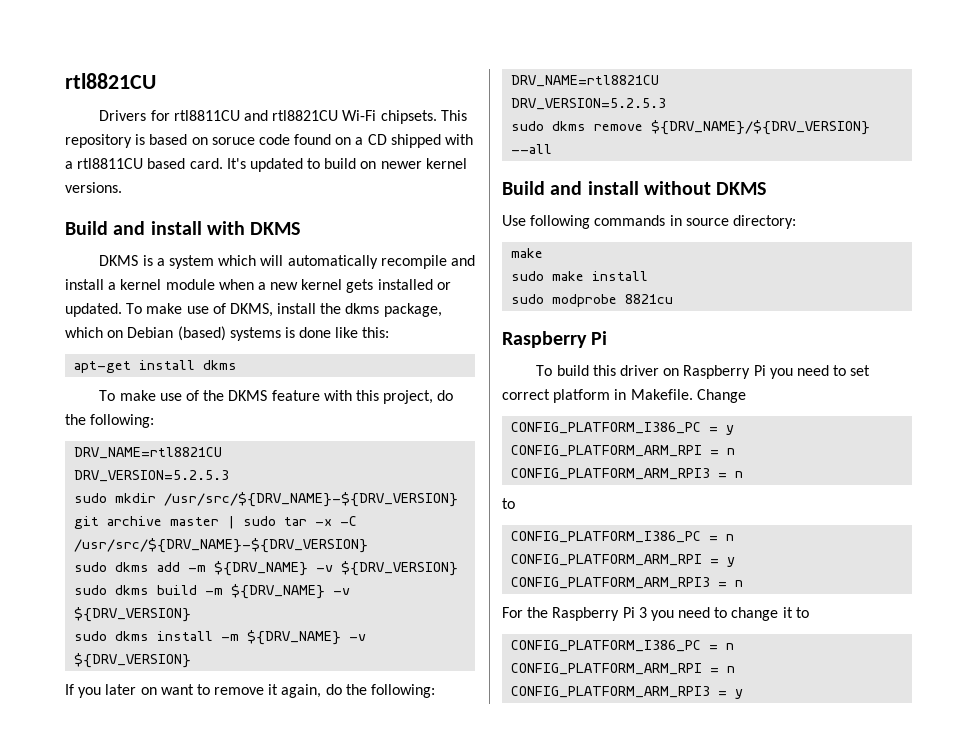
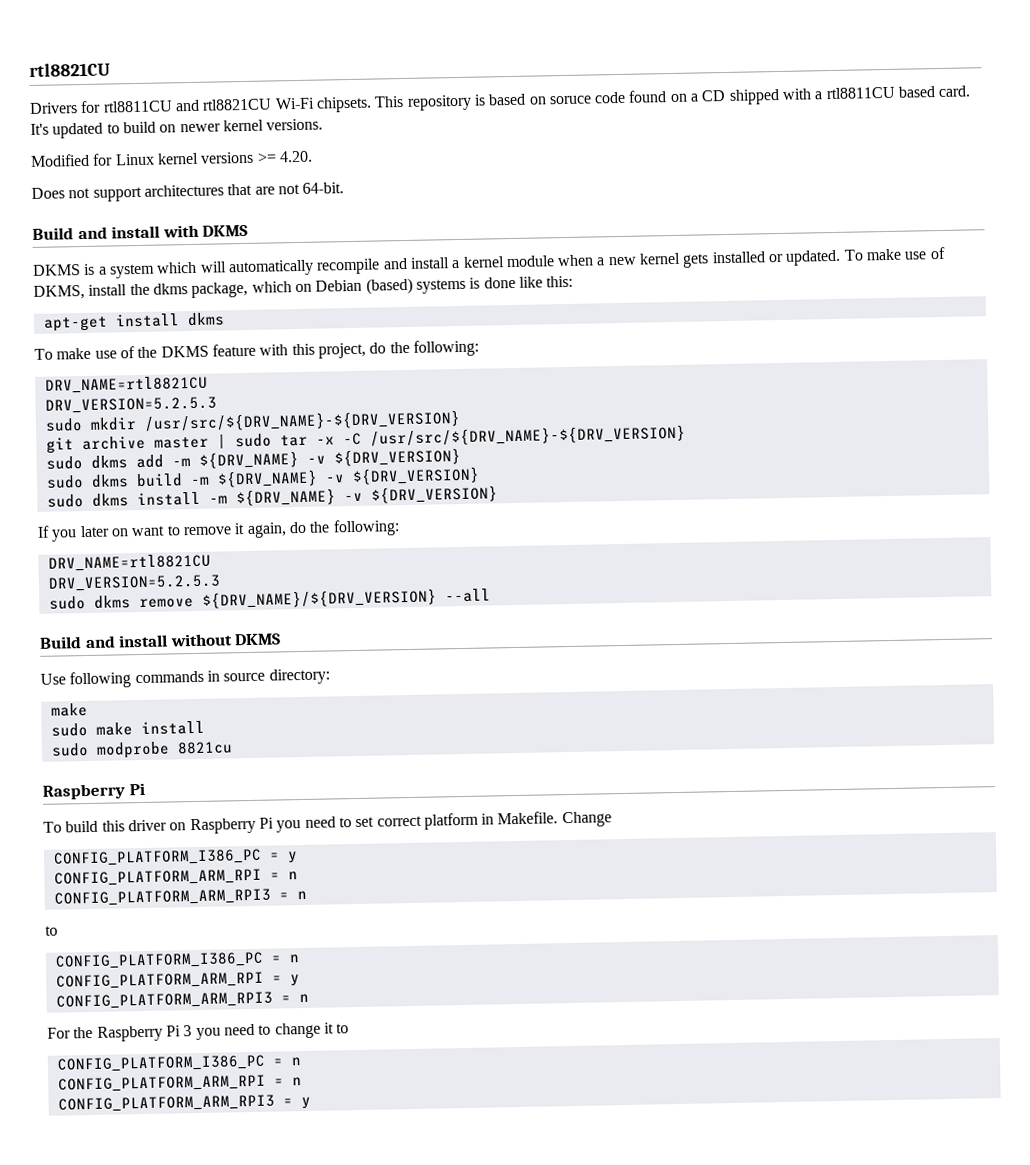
+ Modified for Linux kernel versions >= 4.20.
+ Does not support architectures that are not 64-bit.

